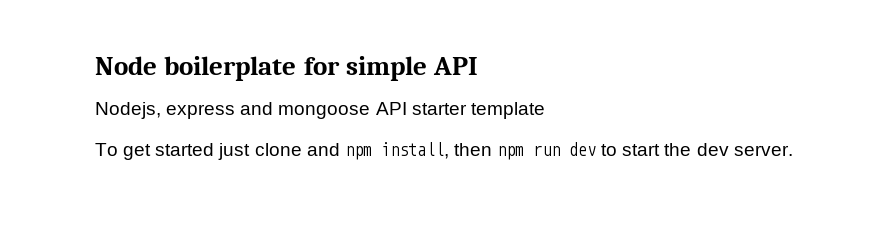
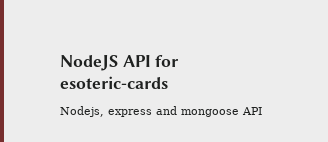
- Node boilerplate for simple API
+ NodeJS API for esoteric-cards
- Nodejs, express and mongoose API starter template
- To get started just clone and npm install, then npm run dev to start the dev server.
+ Nodejs, express and mongoose API

